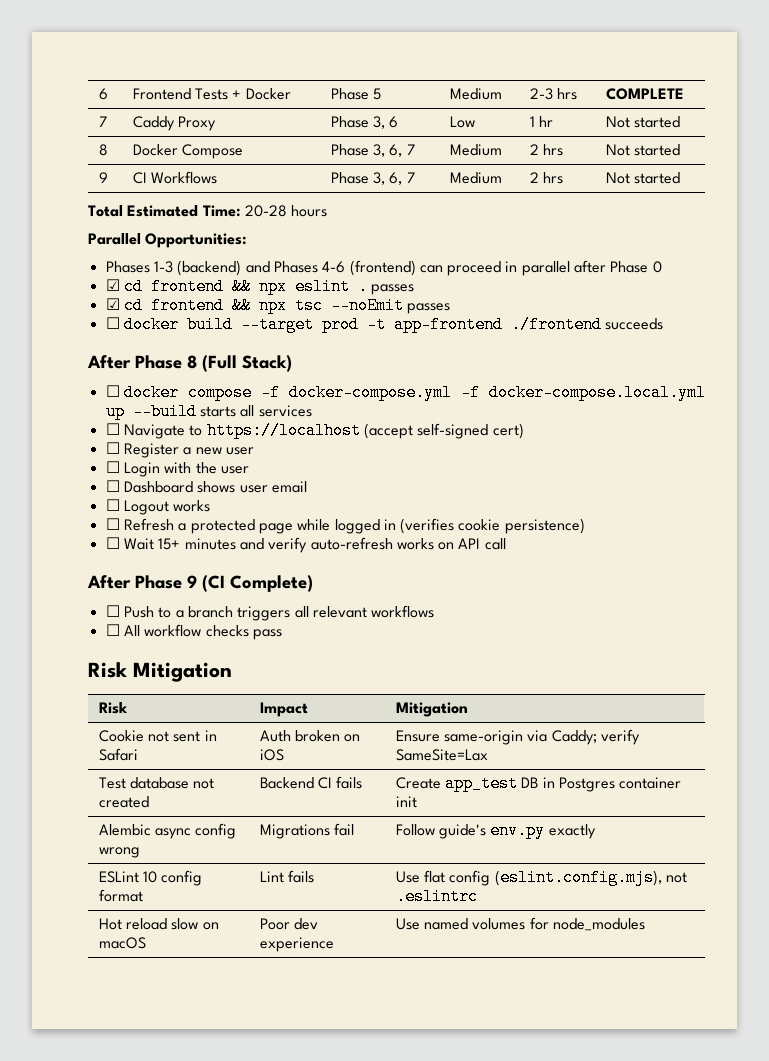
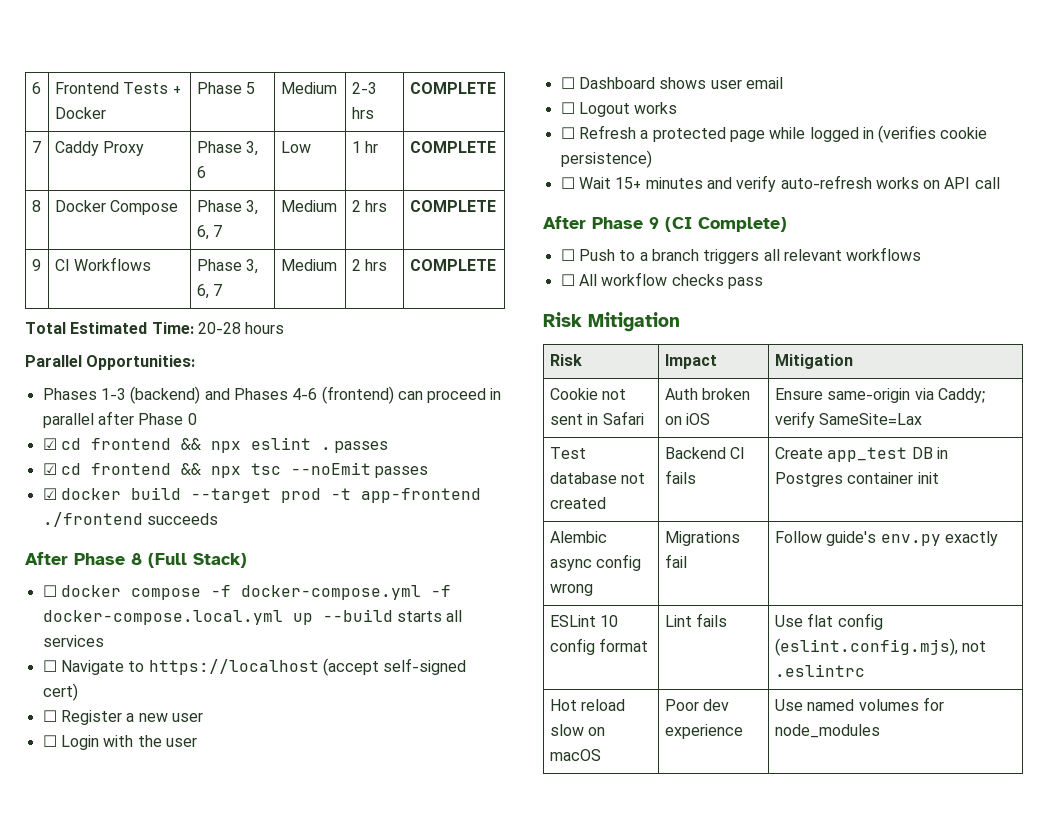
- 7 | Caddy Proxy | Phase 3, 6 | Low | 1 hr | Not started
+ 7 | Caddy Proxy | Phase 3, 6 | Low | 1 hr | COMPLETE
- 8 | Docker Compose | Phase 3, 6, 7 | Medium | 2 hrs | Not started
+ 8 | Docker Compose | Phase 3, 6, 7 | Medium | 2 hrs | COMPLETE
- 9 | CI Workflows | Phase 3, 6, 7 | Medium | 2 hrs | Not started
+ 9 | CI Workflows | Phase 3, 6, 7 | Medium | 2 hrs | COMPLETE
- ☐ docker build --target prod -t app-frontend ./frontend succeeds
+ ☑ docker build --target prod -t app-frontend ./frontend succeeds

